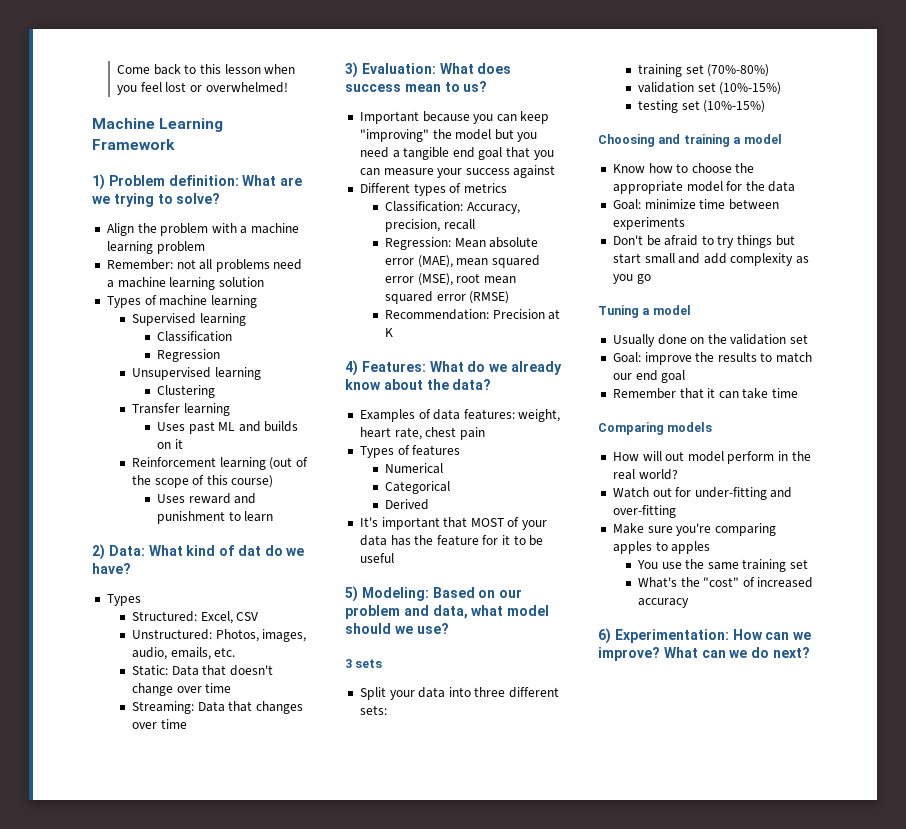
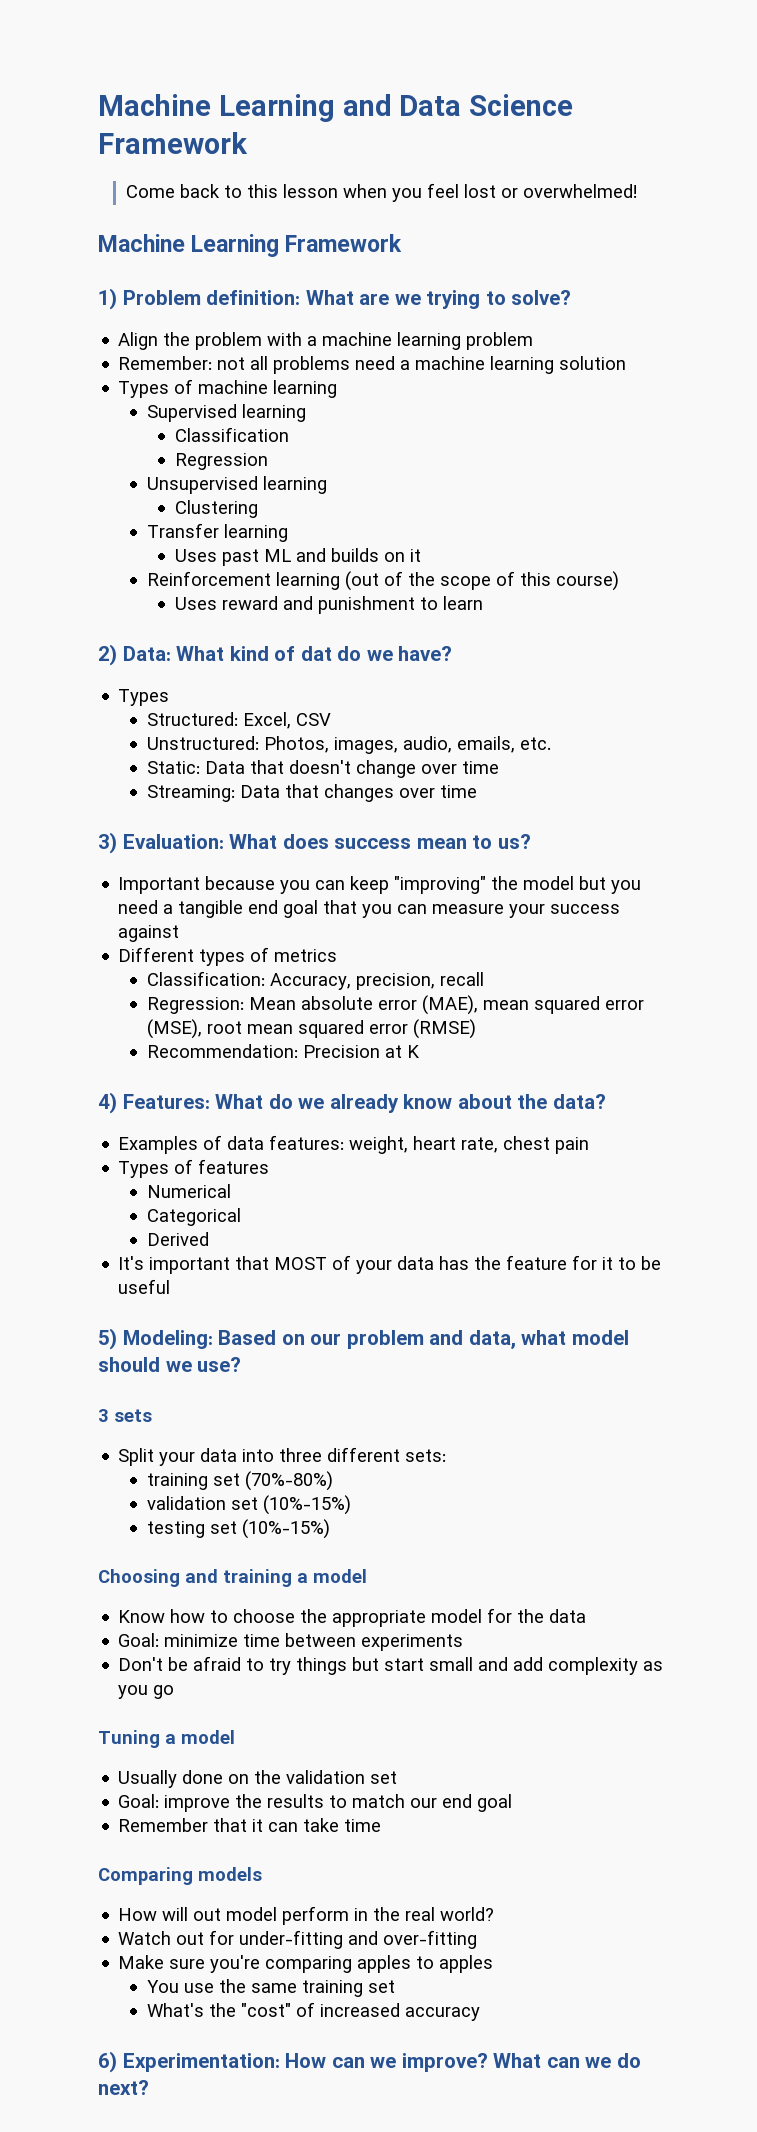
+ Machine Learning and Data Science Framework

